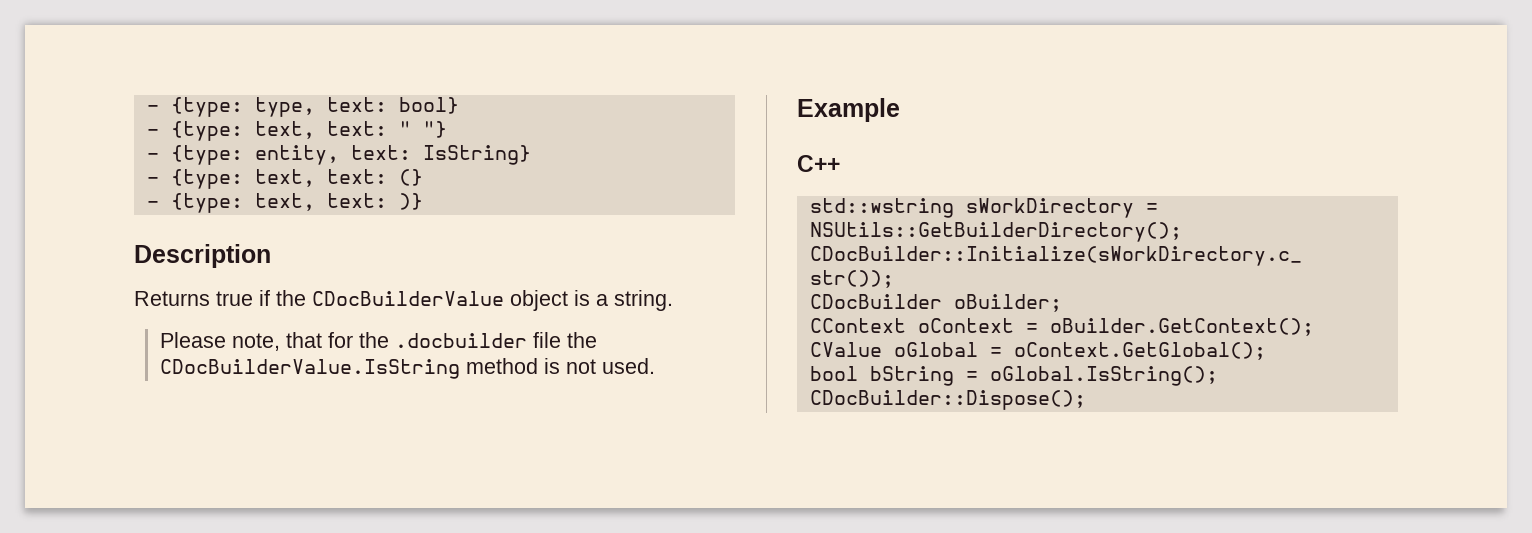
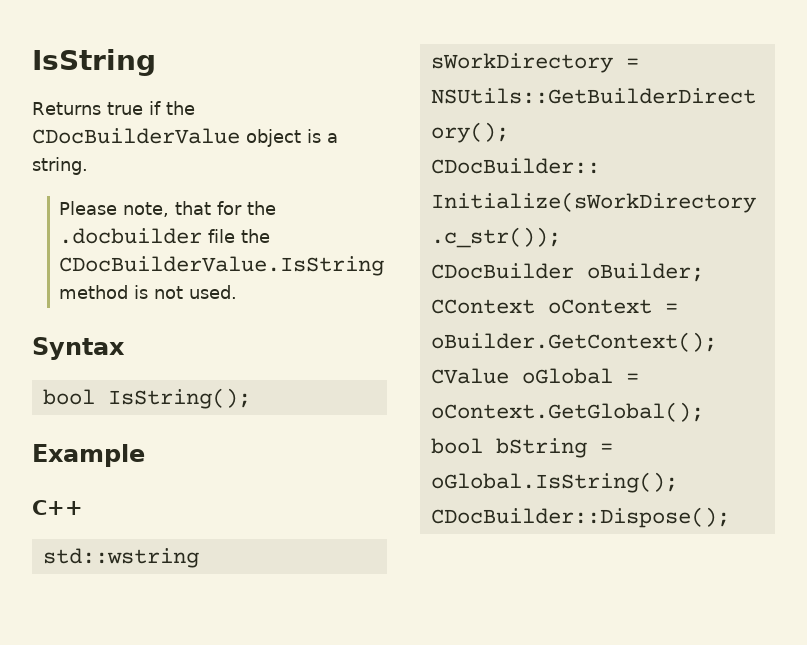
- - {type: type, text: bool}
- - {type: text, text: " "}
- - {type: entity, text: IsString}
- - {type: text, text: (}
- - {type: text, text: )}
- Description
+ IsString
+ Syntax
+ bool IsString();

